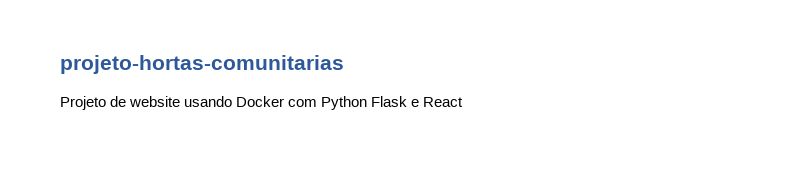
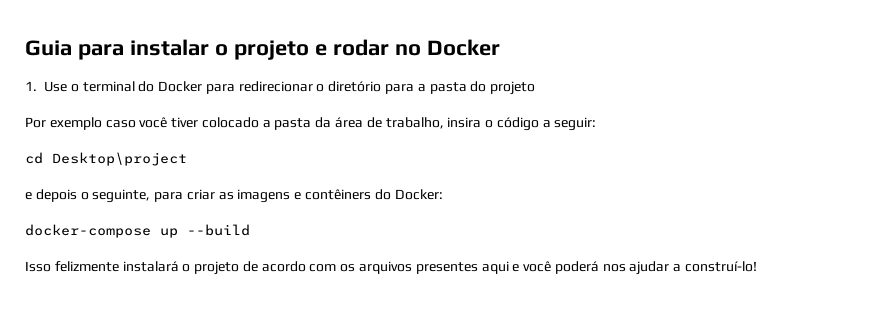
- projeto-hortas-comunitarias
- Projeto de website usando Docker com Python Flask e React
+ Guia para instalar o projeto e rodar no Docker
+ 1. Use o terminal do Docker para redirecionar o diretório para a pasta do projeto
+ Por exemplo caso você tiver colocado a pasta da área de trabalho, insira o código a seguir:
+ cd Desktop\project
+ e depois o seguinte, para criar as imagens e contêiners do Docker:
+ docker-compose up --build
+ Isso felizmente instalará o projeto de acordo com os arquivos presentes aqui e você poderá nos ajudar a construí-lo!

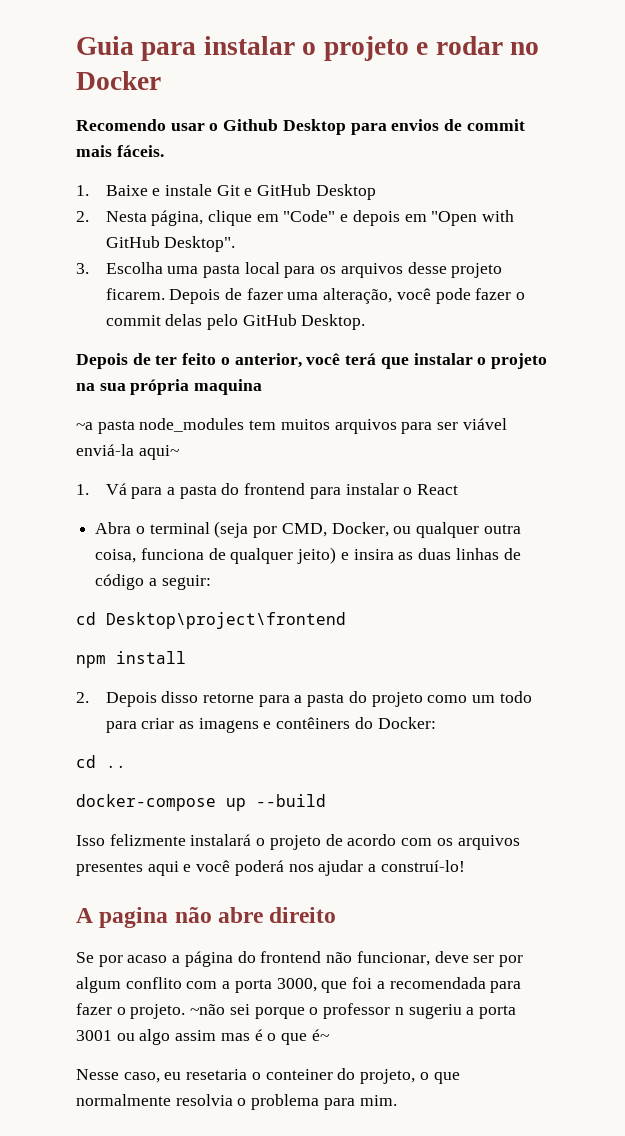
- 1. Use o terminal do Docker para redirecionar o diretório para a pasta do projeto
- Por exemplo caso você tiver colocado a pasta da área de trabalho, insira o código a seguir:
- cd Desktop\project
- e depois o seguinte, para criar as imagens e contêiners do Docker:
+ Recomendo usar o Github Desktop para envios de commit mais fáceis.
+ 1. Baixe e instale Git e GitHub Desktop
+ 2. Nesta página, clique em "Code" e depois em "Open with GitHub Desktop".
+ 3. Escolha uma pasta local para os arquivos desse projeto ficarem. Depois de fazer uma alteração, você pode fazer o commit delas pelo GitHub Desktop.
+ Depois de ter feito o anterior, você terá que instalar o projeto na sua própria maquina
+ ~a pasta node_modules tem muitos arquivos para ser viável enviá-la aqui~
+ 1. Vá para a pasta do frontend para instalar o React
+ Abra o terminal (seja por CMD, Docker, ou qualquer outra coisa, funciona de qualquer jeito) e insira as duas linhas de código a seguir:
+ cd Desktop\project\frontend
+ npm install
+ 2. Depois disso retorne para a pasta do projeto como um todo para criar as imagens e contêiners do Docker:
+ cd ..
+ A pagina não abre direito
+ Se por acaso a página do frontend não funcionar, deve ser por algum conflito com a porta 3000, que foi a recomendada para fazer o projeto. ~não sei porque o professor n sugeriu a porta 3001 ou algo assim mas é o que é~
+ Nesse caso, eu resetaria o conteiner do projeto, o que normalmente resolvia o problema para mim.

